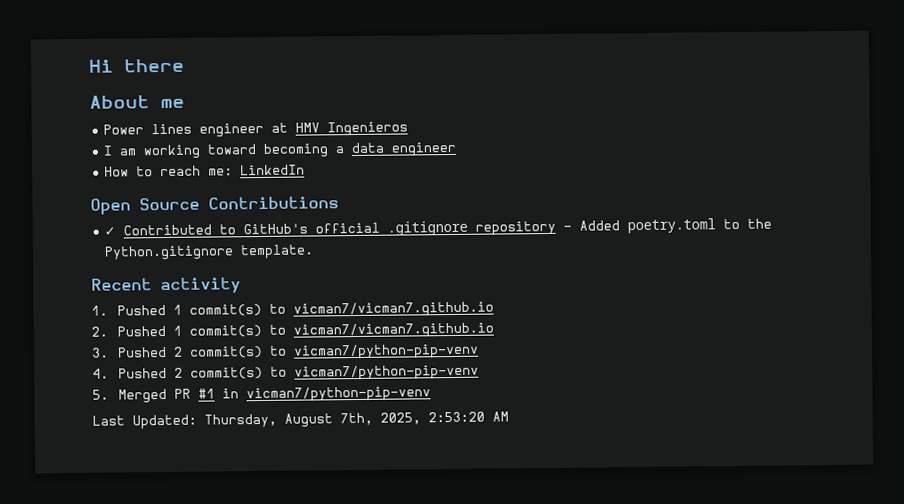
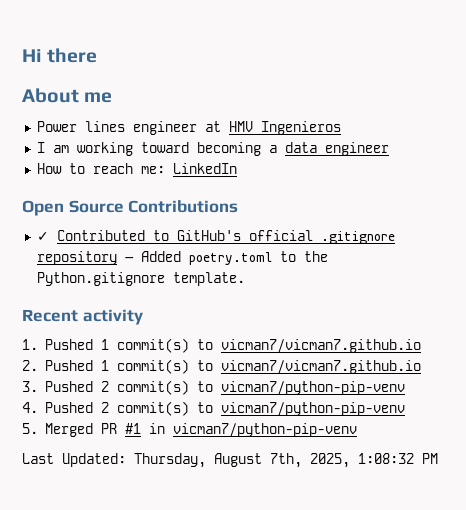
- Last Updated: Thursday, August 7th, 2025, 2:53:20 AM
+ Last Updated: Thursday, August 7th, 2025, 1:08:32 PM

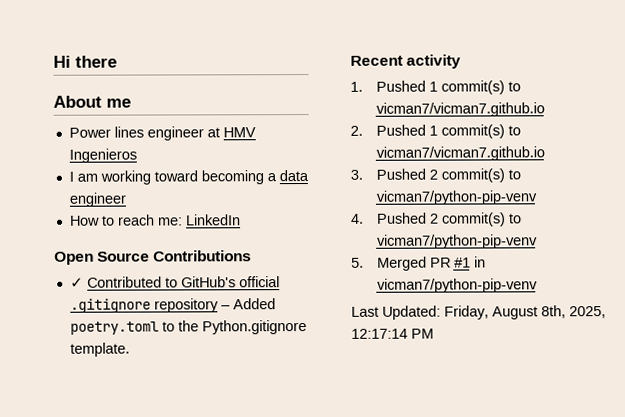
- Last Updated: Thursday, August 7th, 2025, 1:08:32 PM
+ Last Updated: Friday, August 8th, 2025, 12:17:14 PM

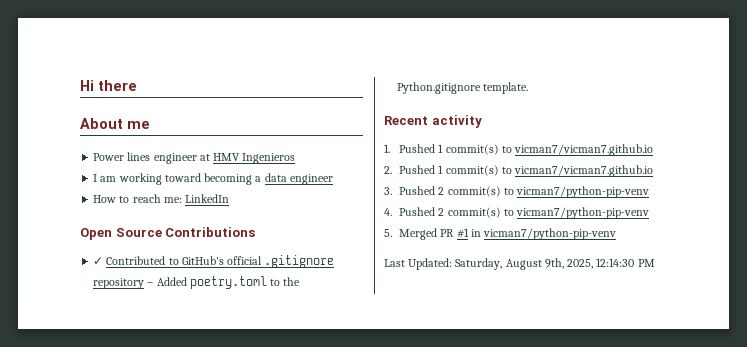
- Last Updated: Friday, August 8th, 2025, 12:17:14 PM
+ Last Updated: Saturday, August 9th, 2025, 12:14:30 PM

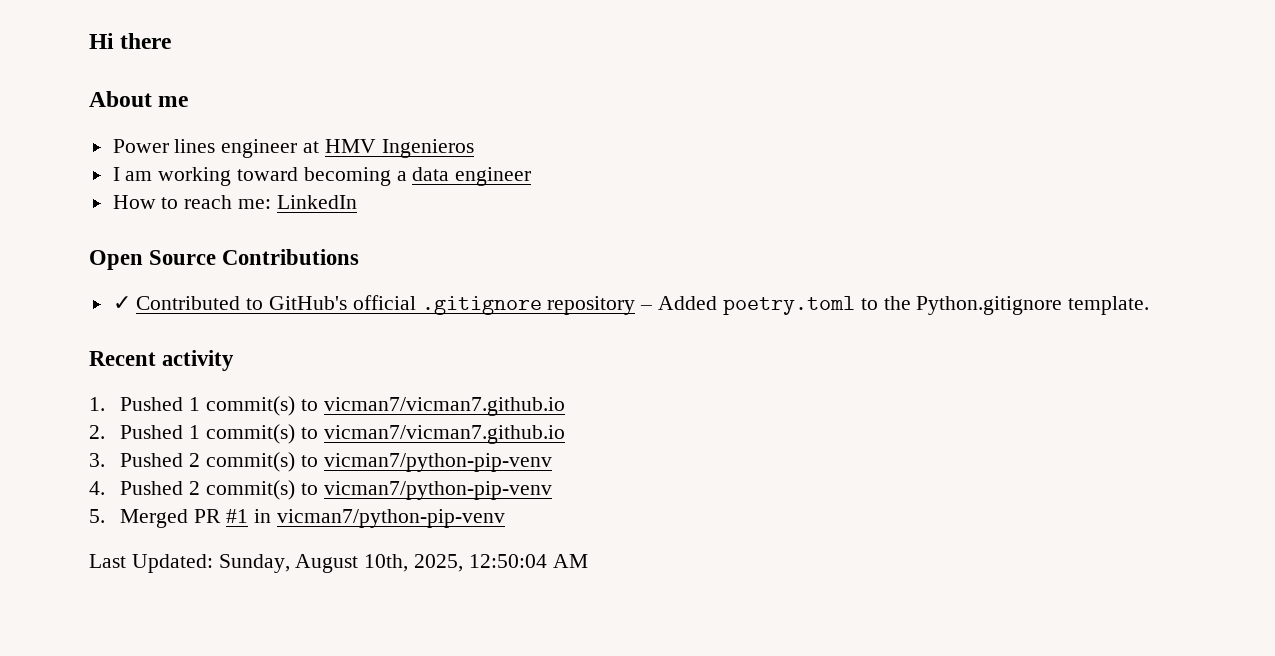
- Last Updated: Saturday, August 9th, 2025, 12:14:30 PM
+ Last Updated: Sunday, August 10th, 2025, 12:50:04 AM

